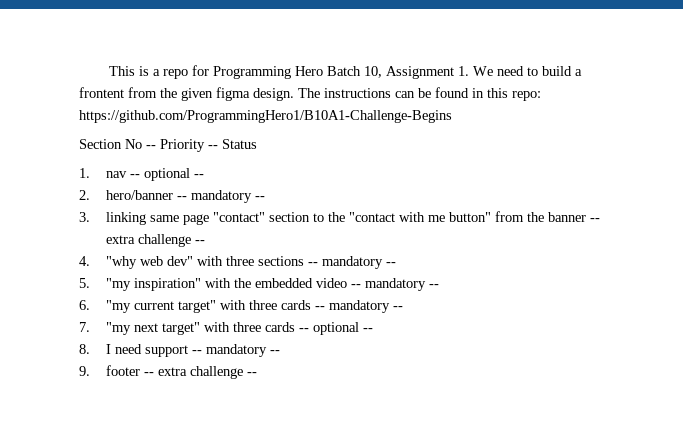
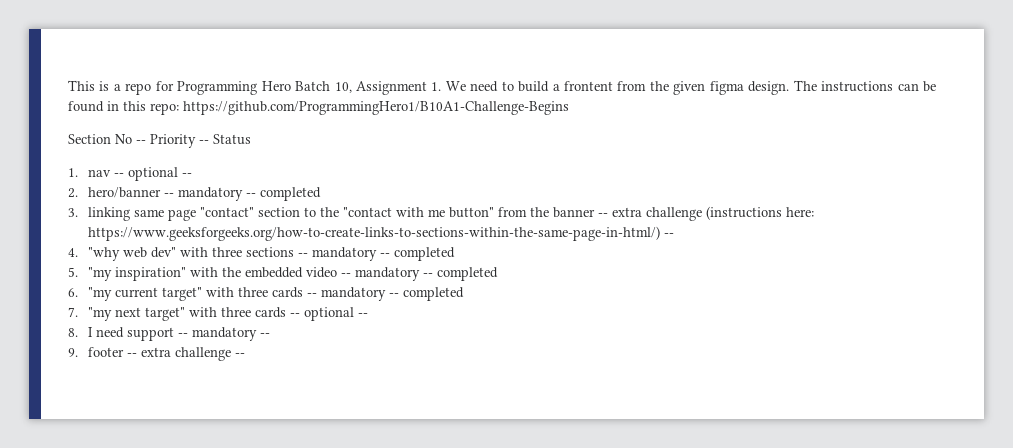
- 2. hero/banner -- mandatory --
+ 2. hero/banner -- mandatory -- completed
- 3. linking same page "contact" section to the "contact with me button" from the banner -- extra challenge --
+ 3. linking same page "contact" section to the "contact with me button" from the banner -- extra challenge (instructions here: https://www.geeksforgeeks.org/how-to-create-links-to-sections-within-the-same-page-in-html/) --
- 4. "why web dev" with three sections -- mandatory --
+ 4. "why web dev" with three sections -- mandatory -- completed
- 5. "my inspiration" with the embedded video -- mandatory --
+ 5. "my inspiration" with the embedded video -- mandatory -- completed
- 6. "my current target" with three cards -- mandatory --
+ 6. "my current target" with three cards -- mandatory -- completed

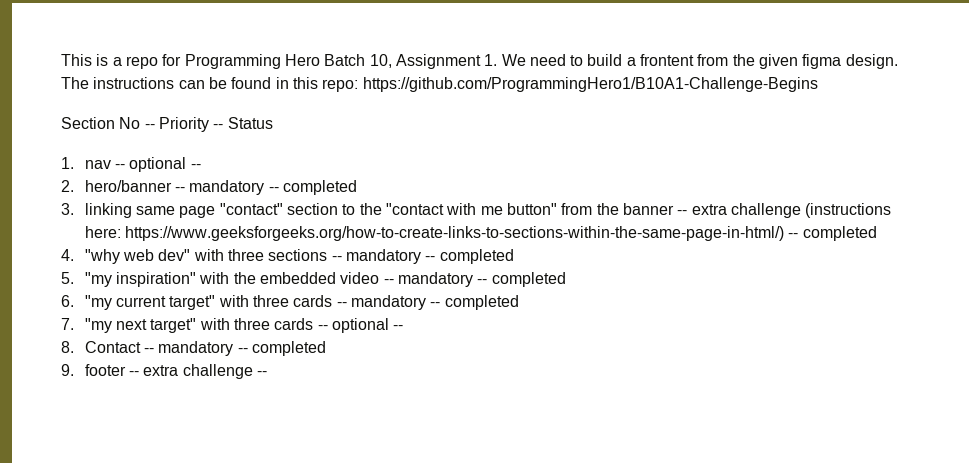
- 3. linking same page "contact" section to the "contact with me button" from the banner -- extra challenge (instructions here: https://www.geeksforgeeks.org/how-to-create-links-to-sections-within-the-same-page-in-html/) --
+ 3. linking same page "contact" section to the "contact with me button" from the banner -- extra challenge (instructions here: https://www.geeksforgeeks.org/how-to-create-links-to-sections-within-the-same-page-in-html/) -- completed
- 8. I need support -- mandatory --
+ 8. Contact -- mandatory -- completed

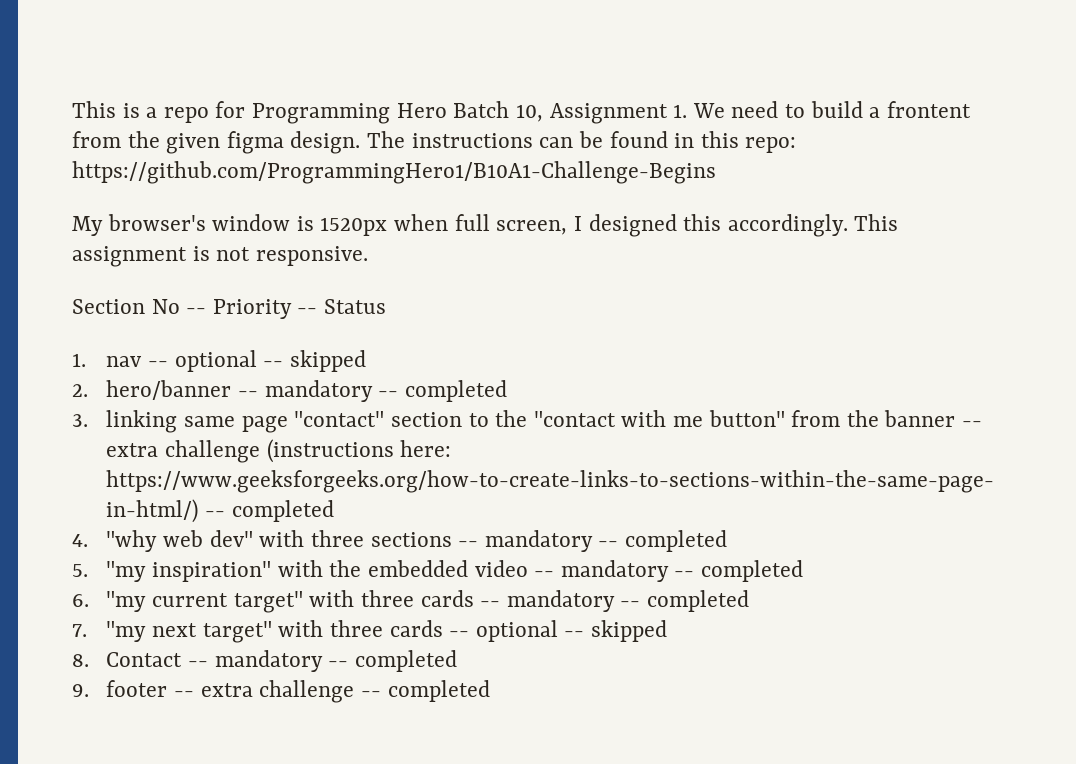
+ My browser's window is 1520px when full screen, I designed this accordingly. This assignment is not responsive.
- 1. nav -- optional --
+ 1. nav -- optional -- skipped
- 7. "my next target" with three cards -- optional --
+ 7. "my next target" with three cards -- optional -- skipped
- 9. footer -- extra challenge --
+ 9. footer -- extra challenge -- completed

